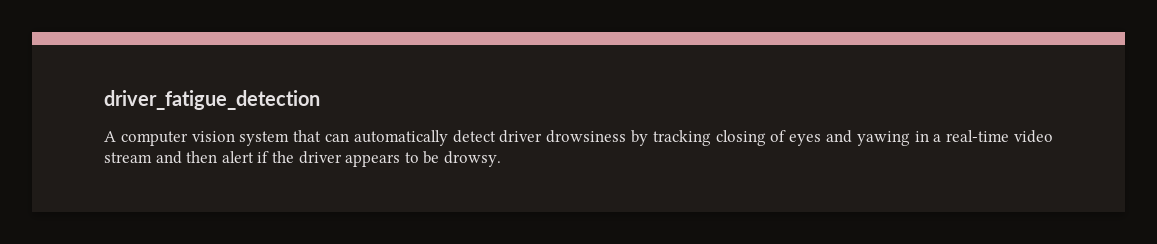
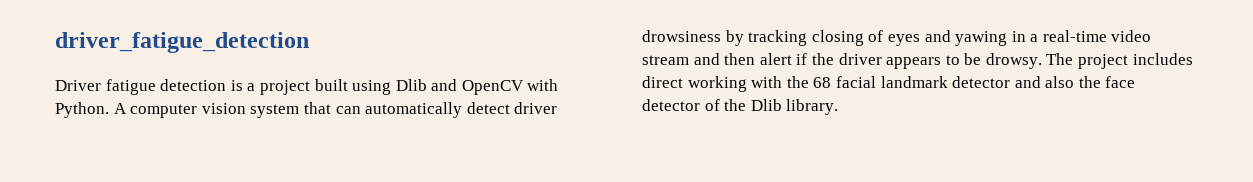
+ Driver fatigue detection is a project built using Dlib and OpenCV with Python.
+ The project includes direct working with the 68 facial landmark detector and also the face detector of the Dlib library.

